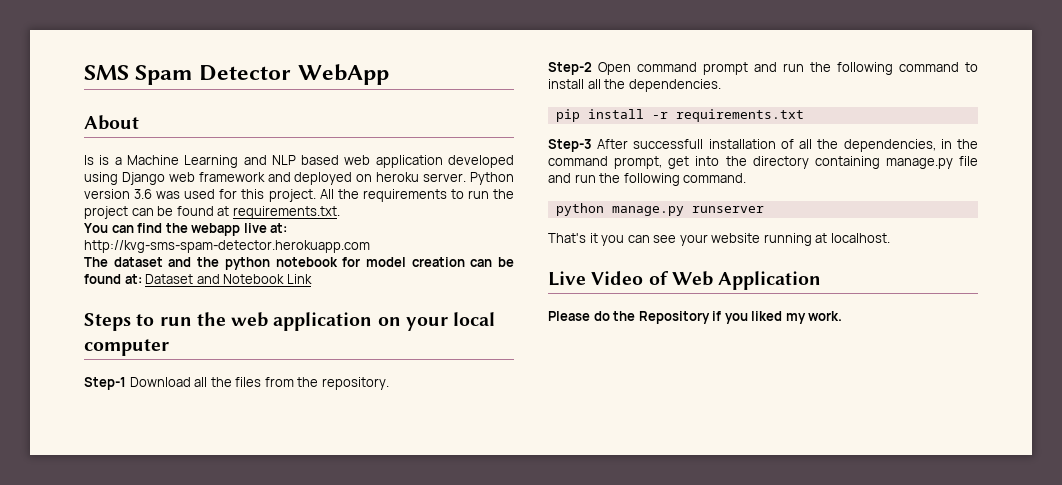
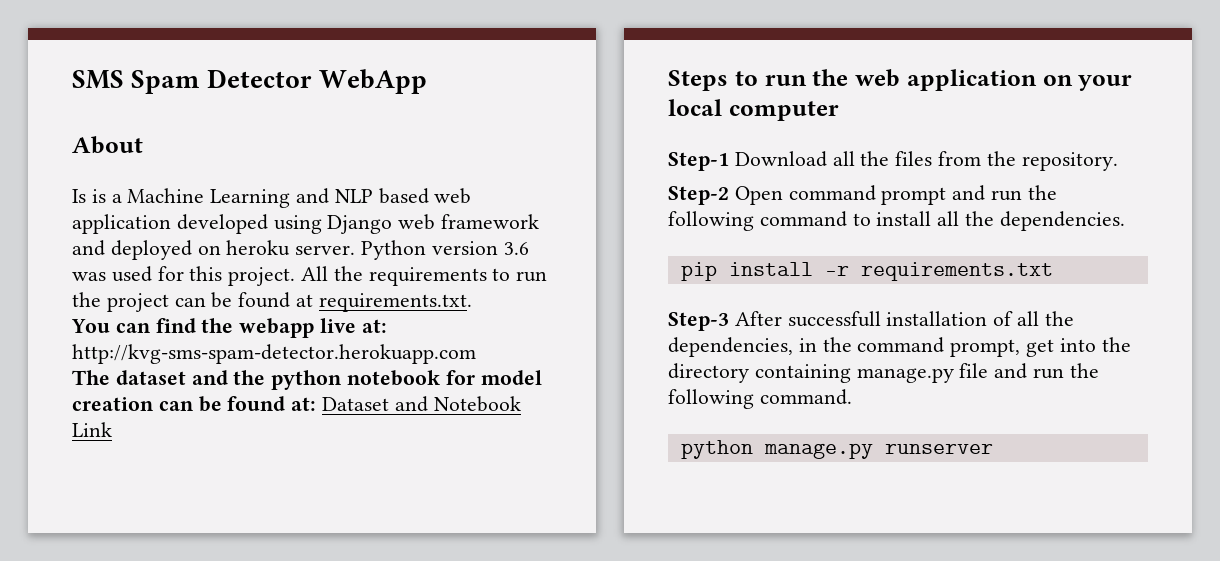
- That's it you can see your website running at localhost.
- Live Video of Web Application
- Please do the Repository if you liked my work.

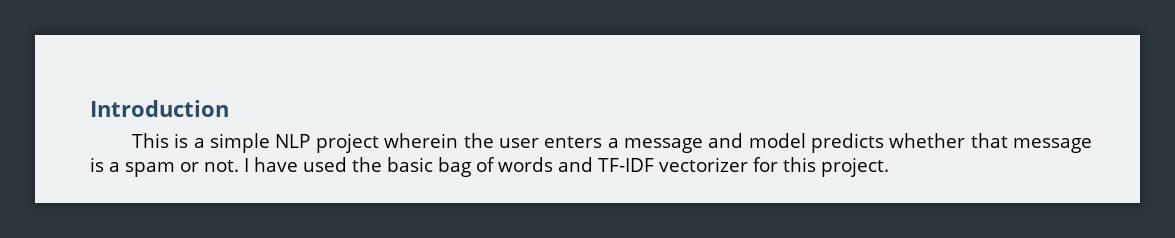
- SMS Spam Detector WebApp
- About
- Is is a Machine Learning and NLP based web application developed using Django web framework and deployed on heroku server. Python version 3.6 was used for this project. All the requirements to run the project can be found at requirements.txt.
- You can find the webapp live at: http://kvg-sms-spam-detector.herokuapp.com
- The dataset and the python notebook for model creation can be found at: Dataset and Notebook Link
- Steps to run the web application on your local computer
- Step-1 Download all the files from the repository.
- Step-2 Open command prompt and run the following command to install all the dependencies.
- pip install -r requirements.txt
- Step-3 After successfull installation of all the dependencies, in the command prompt, get into the directory containing manage.py file and run the following command.
- python manage.py runserver
+ Introduction
+ This is a simple NLP project wherein the user enters a message and model predicts whether that message is a spam or not. I have used the basic bag of words and TF-IDF vectorizer for this project.

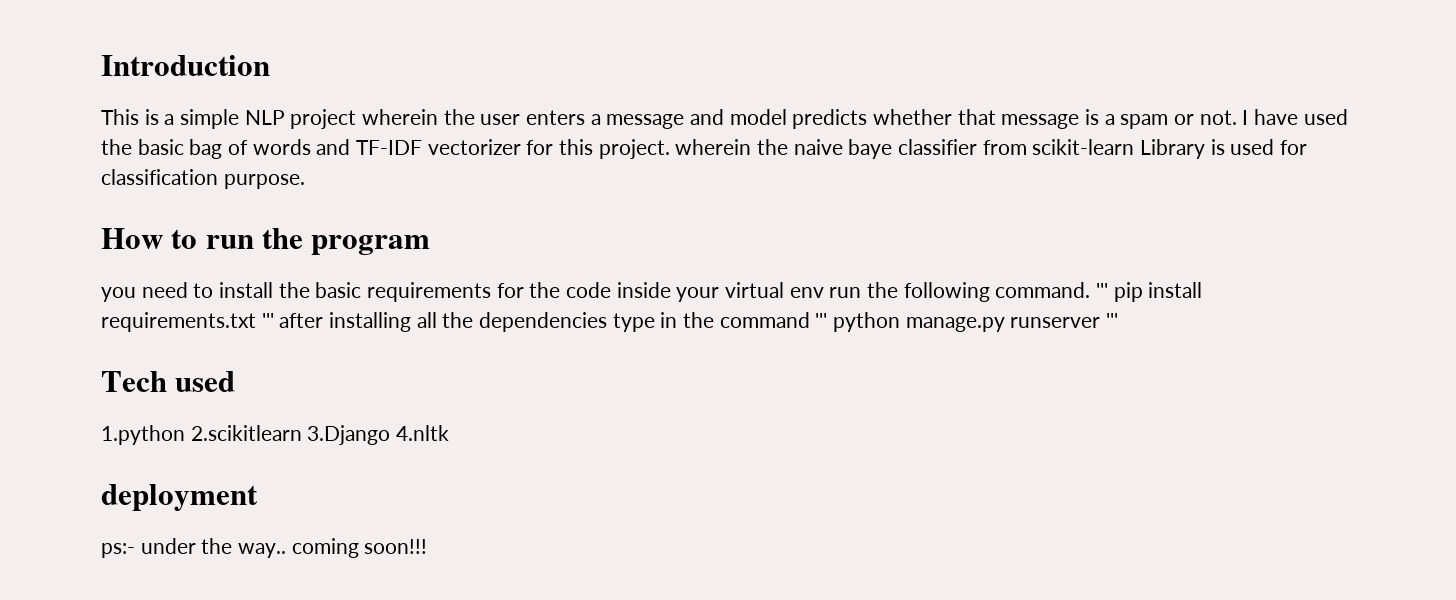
- I have used the basic bag of words and TF-IDF vectorizer for this project.
+ I have used the basic bag of words and TF-IDF vectorizer for this project. wherein the naive baye classifier from scikit-learn Library is used for classification purpose.
+ How to run the program
+ you need to install the basic requirements for the code inside your virtual env run the following command. ''' pip install requirements.txt ''' after installing all the dependencies type in the command ''' python manage.py runserver '''
+ Tech used
+ 1.python 2.scikitlearn 3.Django 4.nltk
+ deployment
+ ps:- under the way.. coming soon!!!

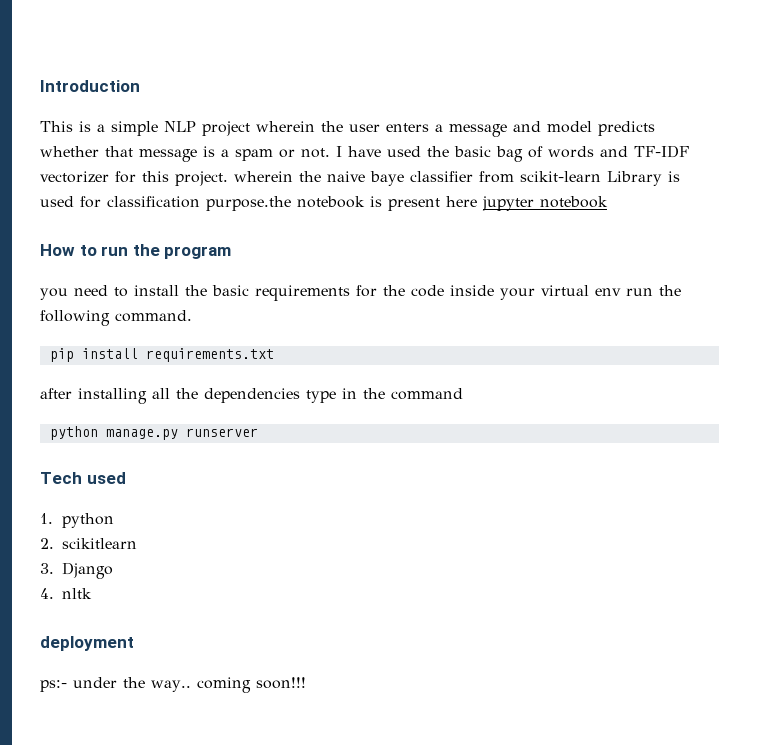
- I have used the basic bag of words and TF-IDF vectorizer for this project. wherein the naive baye classifier from scikit-learn Library is used for classification purpose.
+ I have used the basic bag of words and TF-IDF vectorizer for this project. wherein the naive baye classifier from scikit-learn Library is used for classification purpose.the notebook is present here jupyter notebook
- you need to install the basic requirements for the code inside your virtual env run the following command. ''' pip install requirements.txt ''' after installing all the dependencies type in the command ''' python manage.py runserver '''
+ you need to install the basic requirements for the code inside your virtual env run the following command.
+ pip install requirements.txt
+ after installing all the dependencies type in the command
+ python manage.py runserver
- 1.python 2.scikitlearn 3.Django 4.nltk
+ 1. python
+ 2. scikitlearn
+ 3. Django
+ 4. nltk

